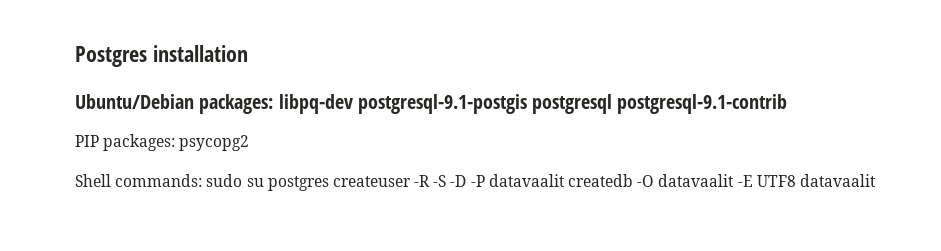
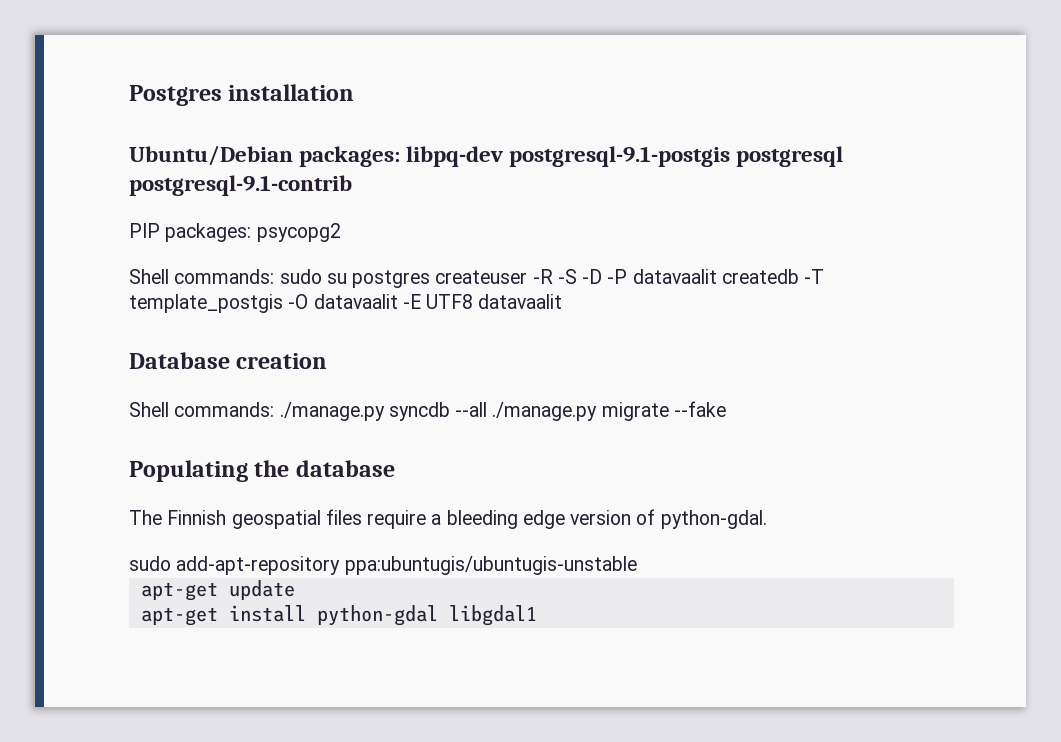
- Shell commands: sudo su postgres createuser -R -S -D -P datavaalit createdb -O datavaalit -E UTF8 datavaalit
+ Shell commands: sudo su postgres createuser -R -S -D -P datavaalit createdb -T template_postgis -O datavaalit -E UTF8 datavaalit
+ Database creation
+ Shell commands: ./manage.py syncdb --all ./manage.py migrate --fake
+ Populating the database
+ The Finnish geospatial files require a bleeding edge version of python-gdal.
+ sudo add-apt-repository ppa:ubuntugis/ubuntugis-unstable
+ apt-get update
+ apt-get install python-gdal libgdal1

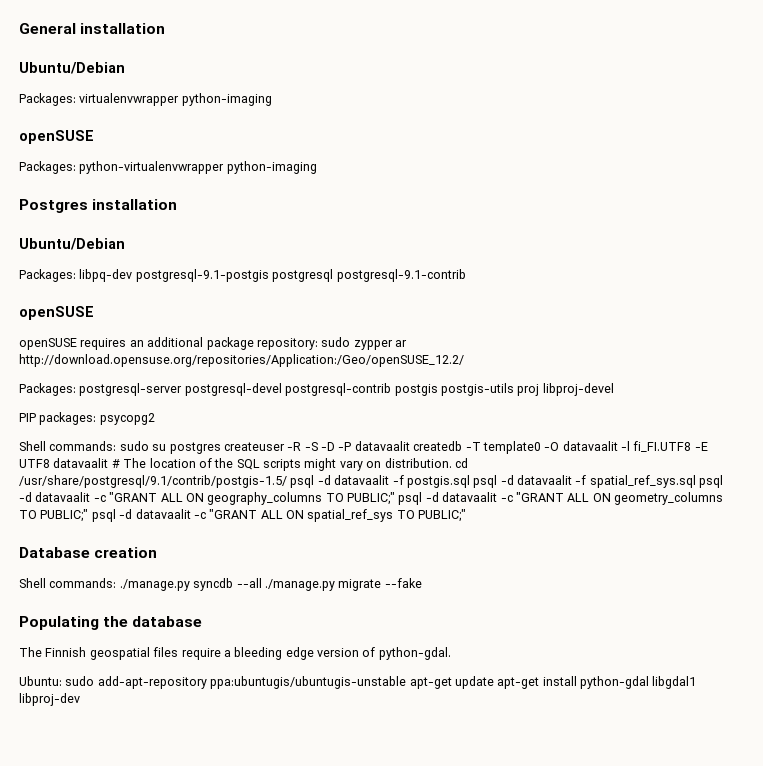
+ General installation
+ Ubuntu/Debian
+ Packages: virtualenvwrapper python-imaging
+ openSUSE
+ Packages: python-virtualenvwrapper python-imaging
  Postgres installation
- Ubuntu/Debian packages: libpq-dev postgresql-9.1-postgis postgresql postgresql-9.1-contrib
+ Ubuntu/Debian
+ Packages: libpq-dev postgresql-9.1-postgis postgresql postgresql-9.1-contrib
+ openSUSE
+ openSUSE requires an additional package repository: sudo zypper ar http://download.opensuse.org/repositories/Application:/Geo/openSUSE_12.2/
+ Packages: postgresql-server postgresql-devel postgresql-contrib postgis postgis-utils proj libproj-devel
- Shell commands: sudo su postgres createuser -R -S -D -P datavaalit createdb -T template_postgis -O datavaalit -E UTF8 datavaalit
+ Shell commands: sudo su postgres createuser -R -S -D -P datavaalit createdb -T template0 -O datavaalit -l fi_FI.UTF8 -E UTF8 datavaalit # The location of the SQL scripts might vary on distribution. cd /usr/share/postgresql/9.1/contrib/postgis-1.5/ psql -d datavaalit -f postgis.sql psql -d datavaalit -f spatial_ref_sys.sql psql -d datavaalit -c "GRANT ALL ON geography_columns TO PUBLIC;" psql -d datavaalit -c "GRANT ALL ON geometry_columns TO PUBLIC;" psql -d datavaalit -c "GRANT ALL ON spatial_ref_sys TO PUBLIC;"
- sudo add-apt-repository ppa:ubuntugis/ubuntugis-unstable
- apt-get update
- apt-get install python-gdal libgdal1
+ Ubuntu: sudo add-apt-repository ppa:ubuntugis/ubuntugis-unstable apt-get update apt-get install python-gdal libgdal1 libproj-dev

